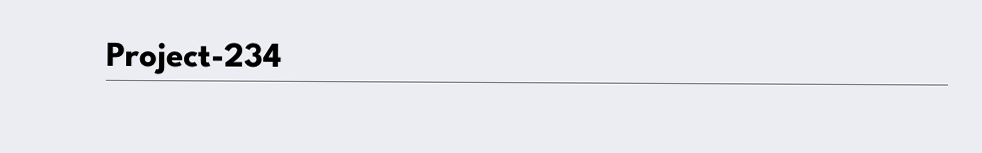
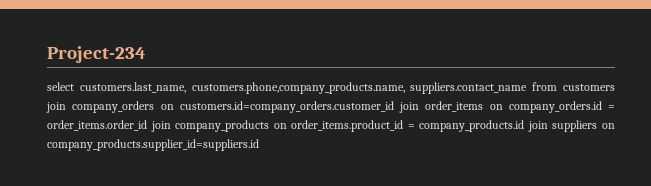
+ select customers.last_name, customers.phone,company_products.name, suppliers.contact_name from customers join company_orders on customers.id=company_orders.customer_id join order_items on company_orders.id = order_items.order_id join company_products on order_items.product_id = company_products.id join suppliers on company_products.supplier_id=suppliers.id

